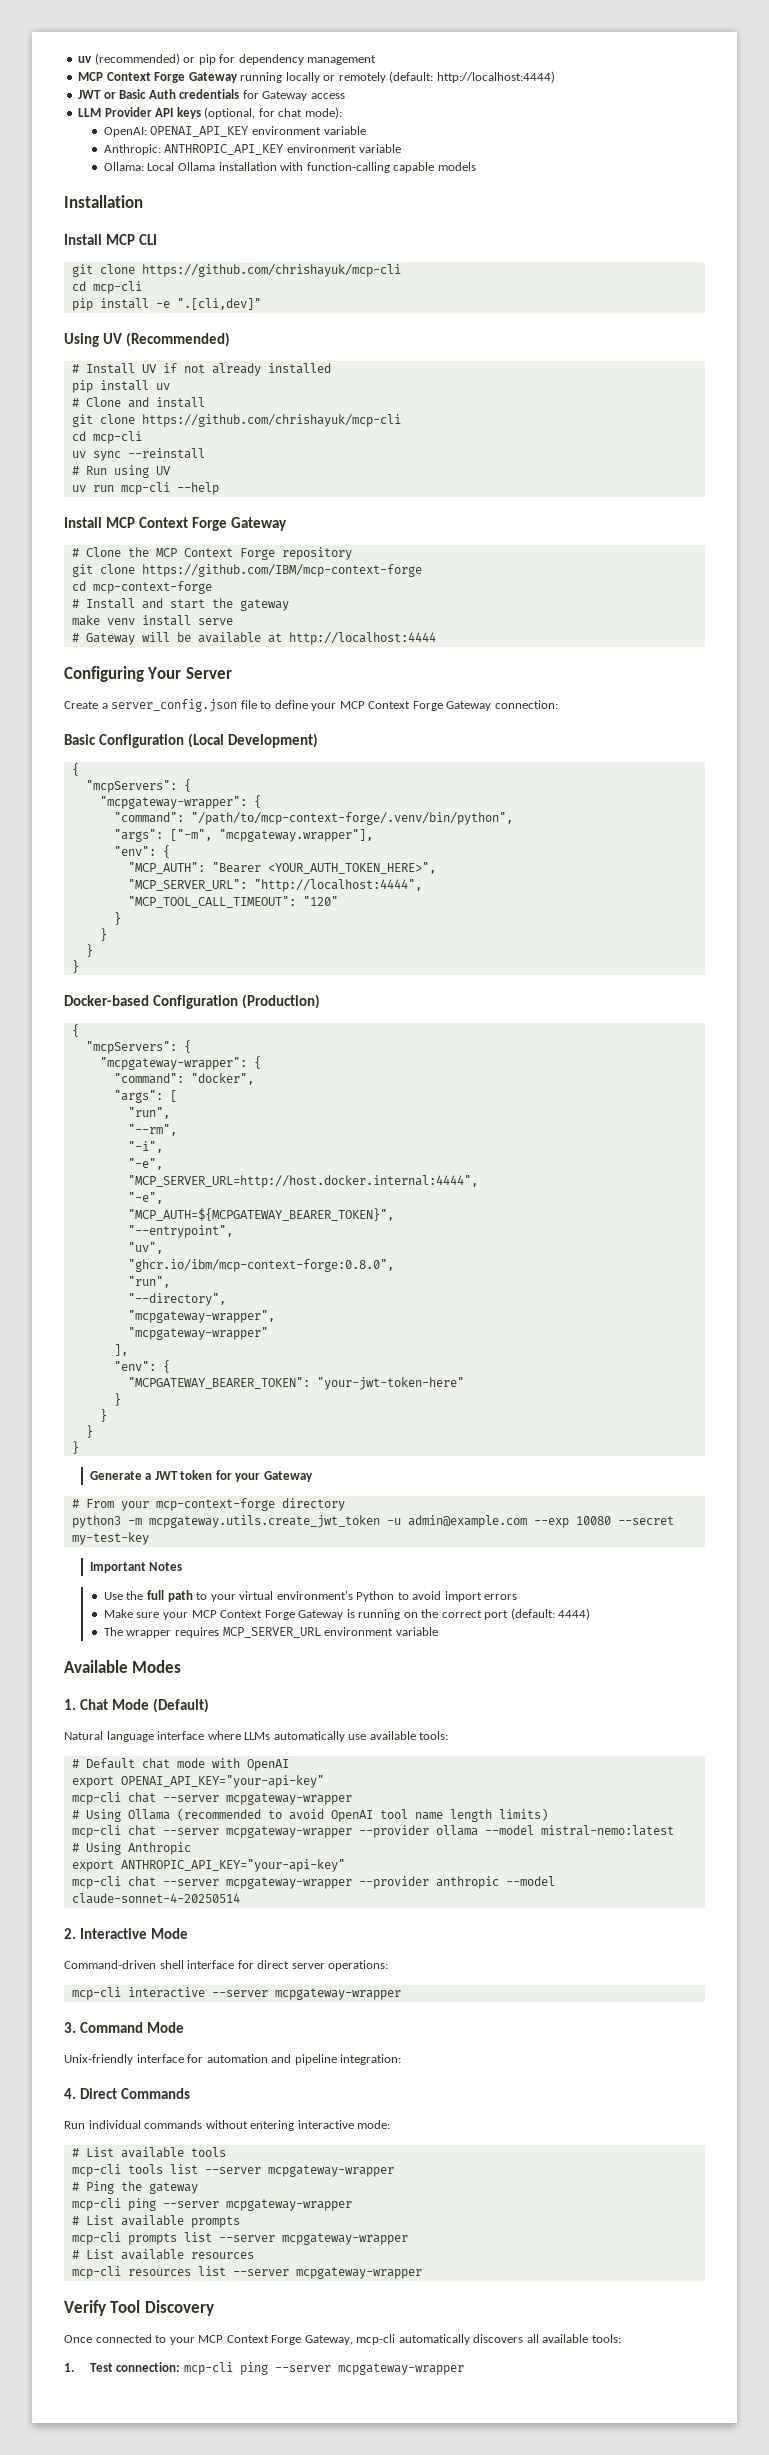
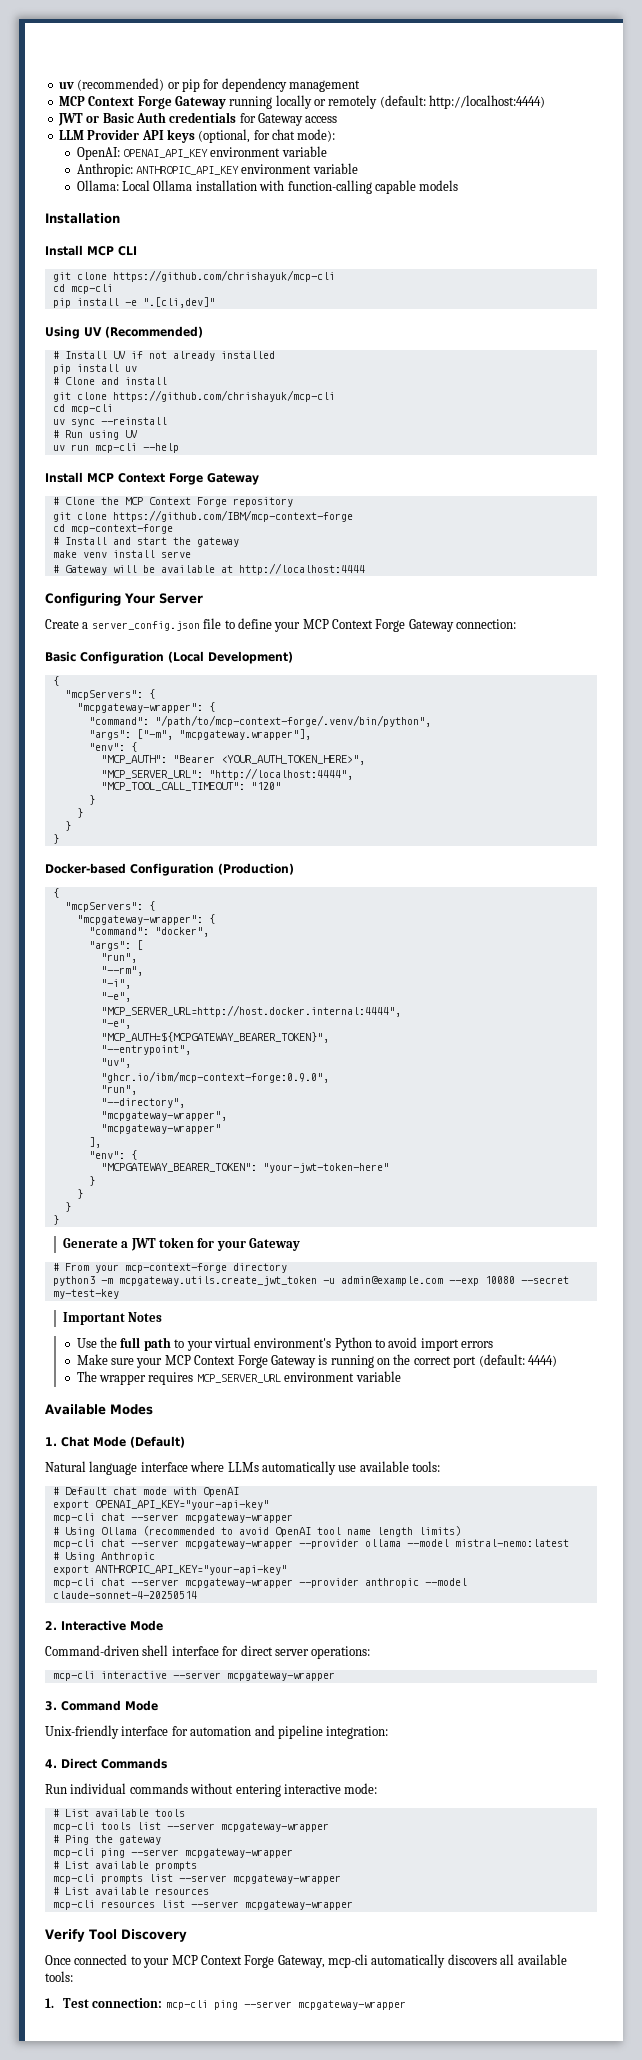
- "ghcr.io/ibm/mcp-context-forge:0.8.0",
+ "ghcr.io/ibm/mcp-context-forge:0.9.0",

